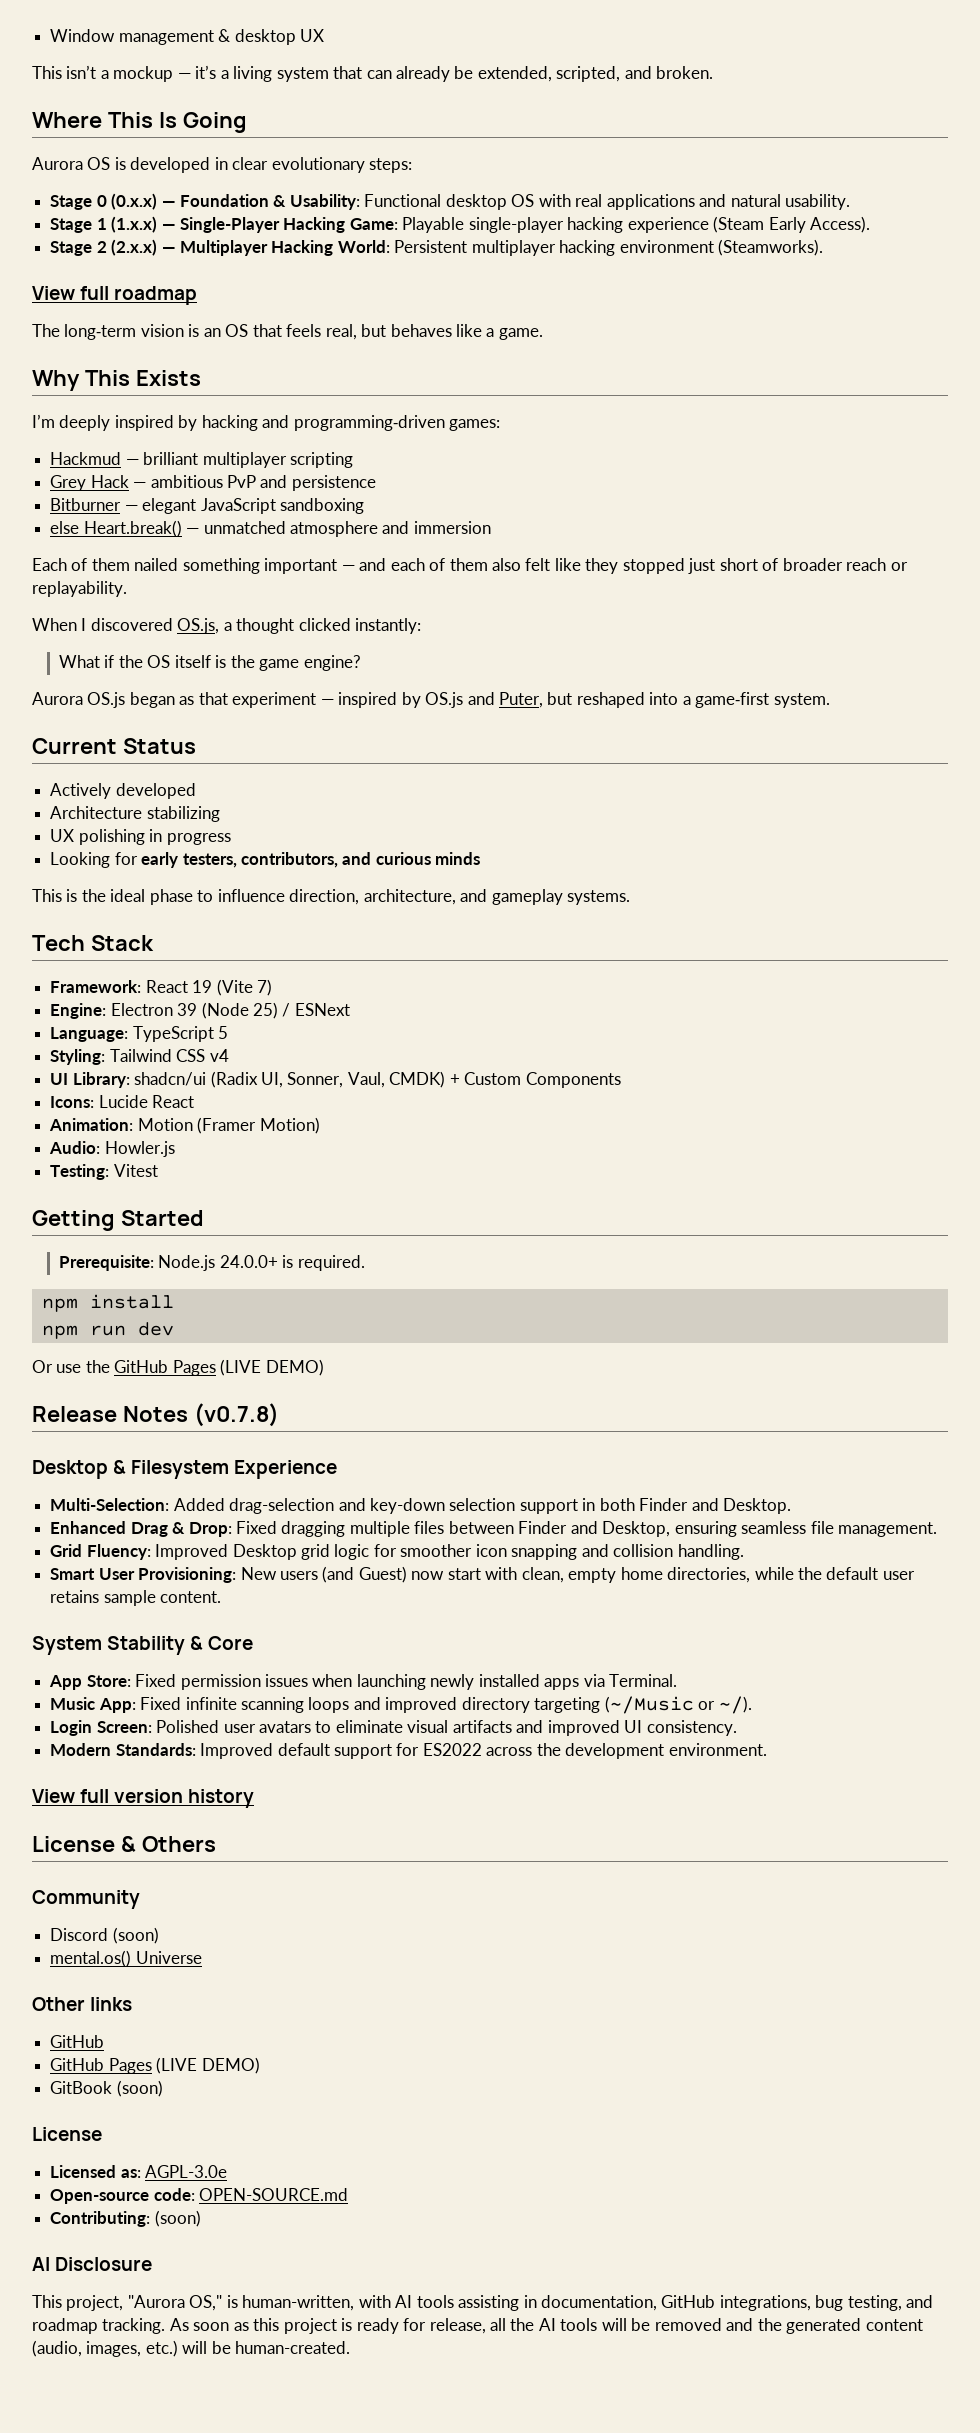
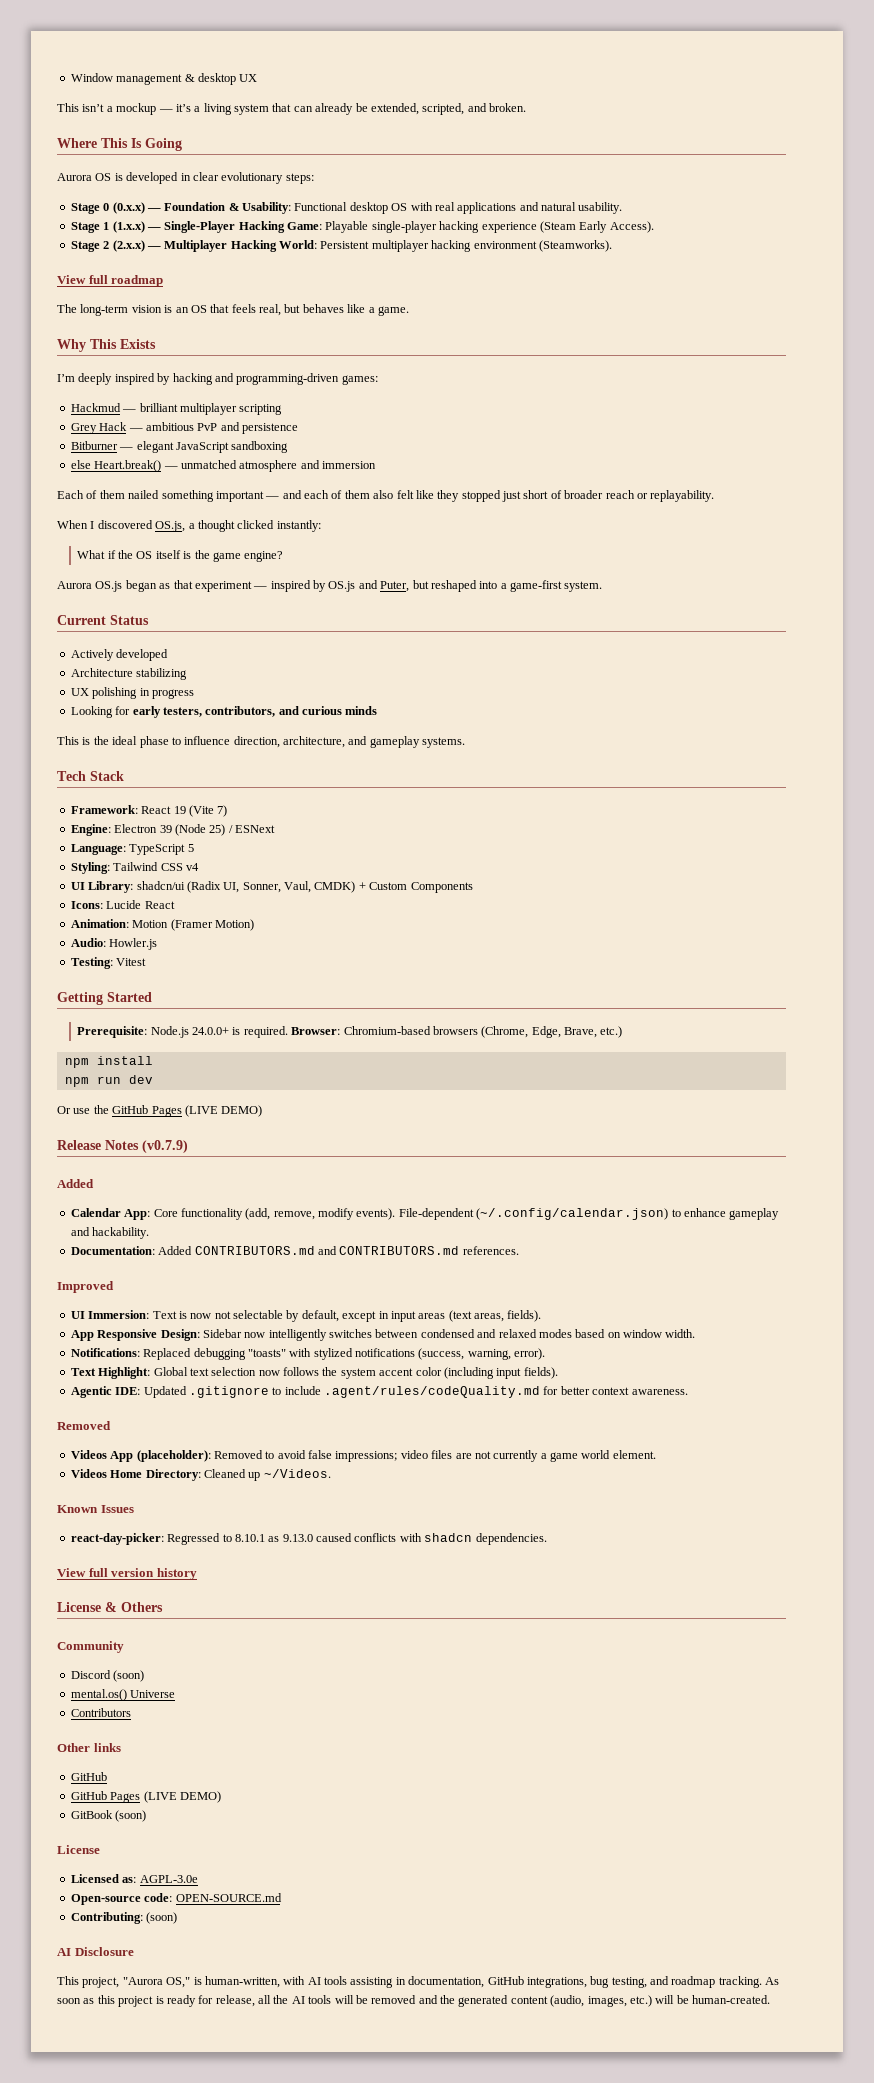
+ Browser: Chromium-based browsers (Chrome, Edge, Brave, etc.)
- Release Notes (v0.7.8)
- Desktop & Filesystem Experience
- Multi-Selection: Added drag-selection and key-down selection support in both Finder and Desktop.
- Enhanced Drag & Drop: Fixed dragging multiple files between Finder and Desktop, ensuring seamless file management.
- Grid Fluency: Improved Desktop grid logic for smoother icon snapping and collision handling.
- Smart User Provisioning: New users (and Guest) now start with clean, empty home directories, while the default user retains sample content.
- System Stability & Core
- App Store: Fixed permission issues when launching newly installed apps via Terminal.
- Music App: Fixed infinite scanning loops and improved directory targeting (~/Music or ~/).
- Login Screen: Polished user avatars to eliminate visual artifacts and improved UI consistency.
- Modern Standards: Improved default support for ES2022 across the development environment.
+ Release Notes (v0.7.9)
+ Added
+ Calendar App: Core functionality (add, remove, modify events). File-dependent (~/.config/calendar.json) to enhance gameplay and hackability.
+ Documentation: Added CONTRIBUTORS.md and CONTRIBUTORS.md references.
+ Improved
+ UI Immersion: Text is now not selectable by default, except in input areas (text areas, fields).
+ App Responsive Design: Sidebar now intelligently switches between condensed and relaxed modes based on window width.
+ Notifications: Replaced debugging "toasts" with stylized notifications (success, warning, error).
+ Text Highlight: Global text selection now follows the system accent color (including input fields).
+ Agentic IDE: Updated .gitignore to include .agent/rules/codeQuality.md for better context awareness.
+ Removed
+ Videos App (placeholder): Removed to avoid false impressions; video files are not currently a game world element.
+ Videos Home Directory: Cleaned up ~/Videos.
+ Known Issues
+ react-day-picker: Regressed to 8.10.1 as 9.13.0 caused conflicts with shadcn dependencies.
+ Contributors

